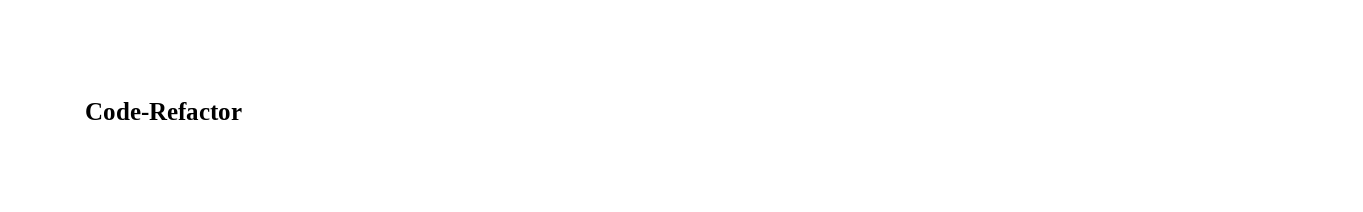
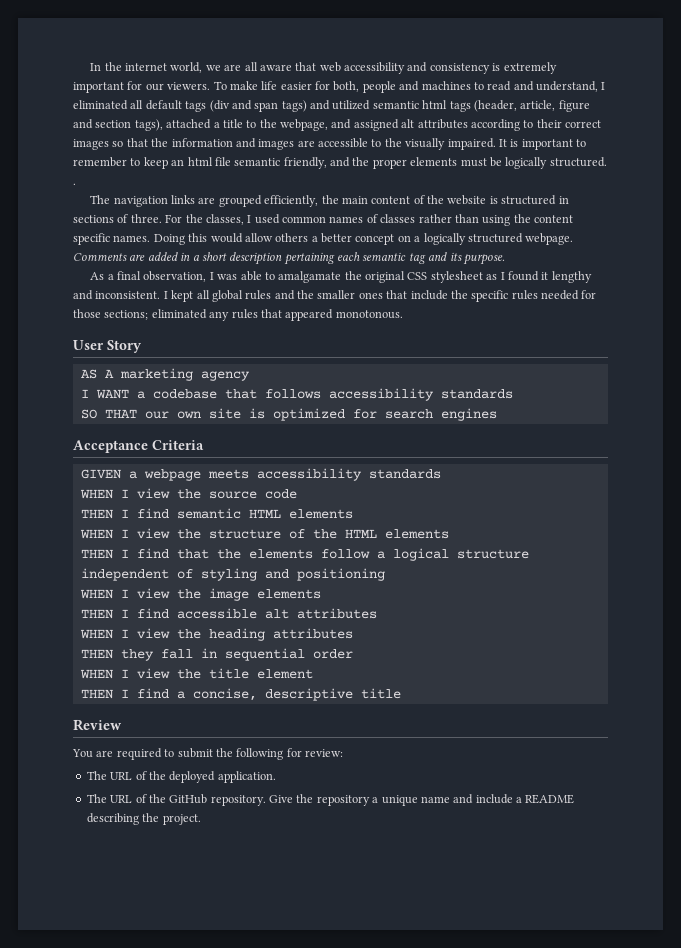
- Code-Refactor
+ In the internet world, we are all aware that web accessibility and consistency is extremely important for our viewers. To make life easier for both, people and machines to read and understand, I eliminated all default tags (div and span tags) and utilized semantic html tags (header, article, figure and section tags), attached a title to the webpage, and assigned alt attributes according to their correct images so that the information and images are accessible to the visually impaired. It is important to remember to keep an html file semantic friendly, and the proper elements must be logically structured. .
+ The navigation links are grouped efficiently, the main content of the website is structured in sections of three. For the classes, I used common names of classes rather than using the content specific names. Doing this would allow others a better concept on a logically structured webpage. Comments are added in a short description pertaining each semantic tag and its purpose.
+ As a final observation, I was able to amalgamate the original CSS stylesheet as I found it lengthy and inconsistent. I kept all global rules and the smaller ones that include the specific rules needed for those sections; eliminated any rules that appeared monotonous.
+ User Story
+ AS A marketing agency
+ I WANT a codebase that follows accessibility standards
+ SO THAT our own site is optimized for search engines
+ Acceptance Criteria
+ GIVEN a webpage meets accessibility standards
+ WHEN I view the source code
+ THEN I find semantic HTML elements
+ WHEN I view the structure of the HTML elements
+ THEN I find that the elements follow a logical structure independent of styling and positioning
+ WHEN I view the image elements
+ THEN I find accessible alt attributes
+ WHEN I view the heading attributes
+ THEN they fall in sequential order
+ WHEN I view the title element
+ THEN I find a concise, descriptive title
+ Review
+ You are required to submit the following for review:
+ The URL of the deployed application.
+ The URL of the GitHub repository. Give the repository a unique name and include a README describing the project.

